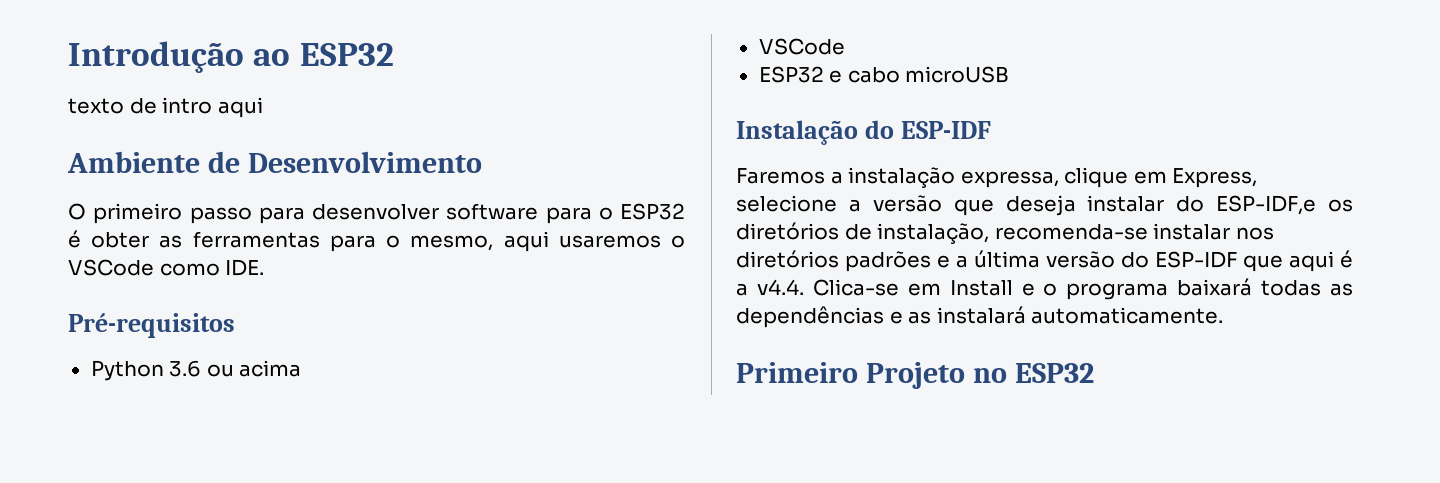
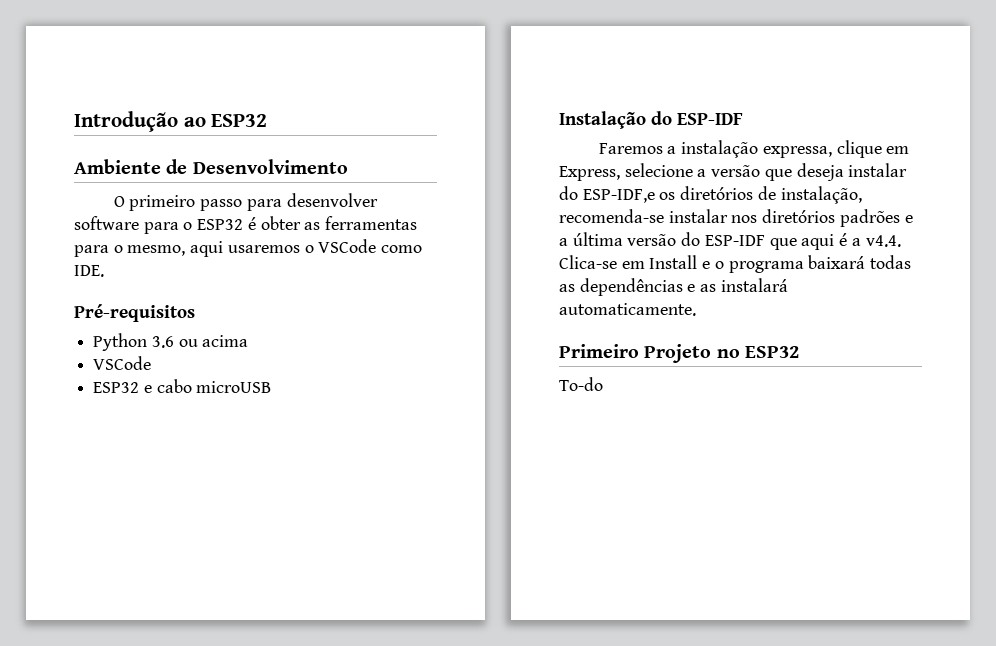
- texto de intro aqui
+ To-do

